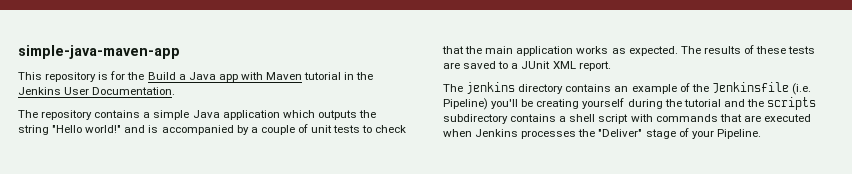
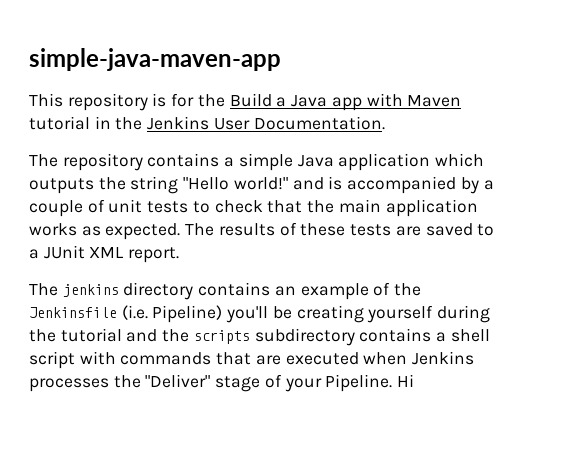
+ Hi

